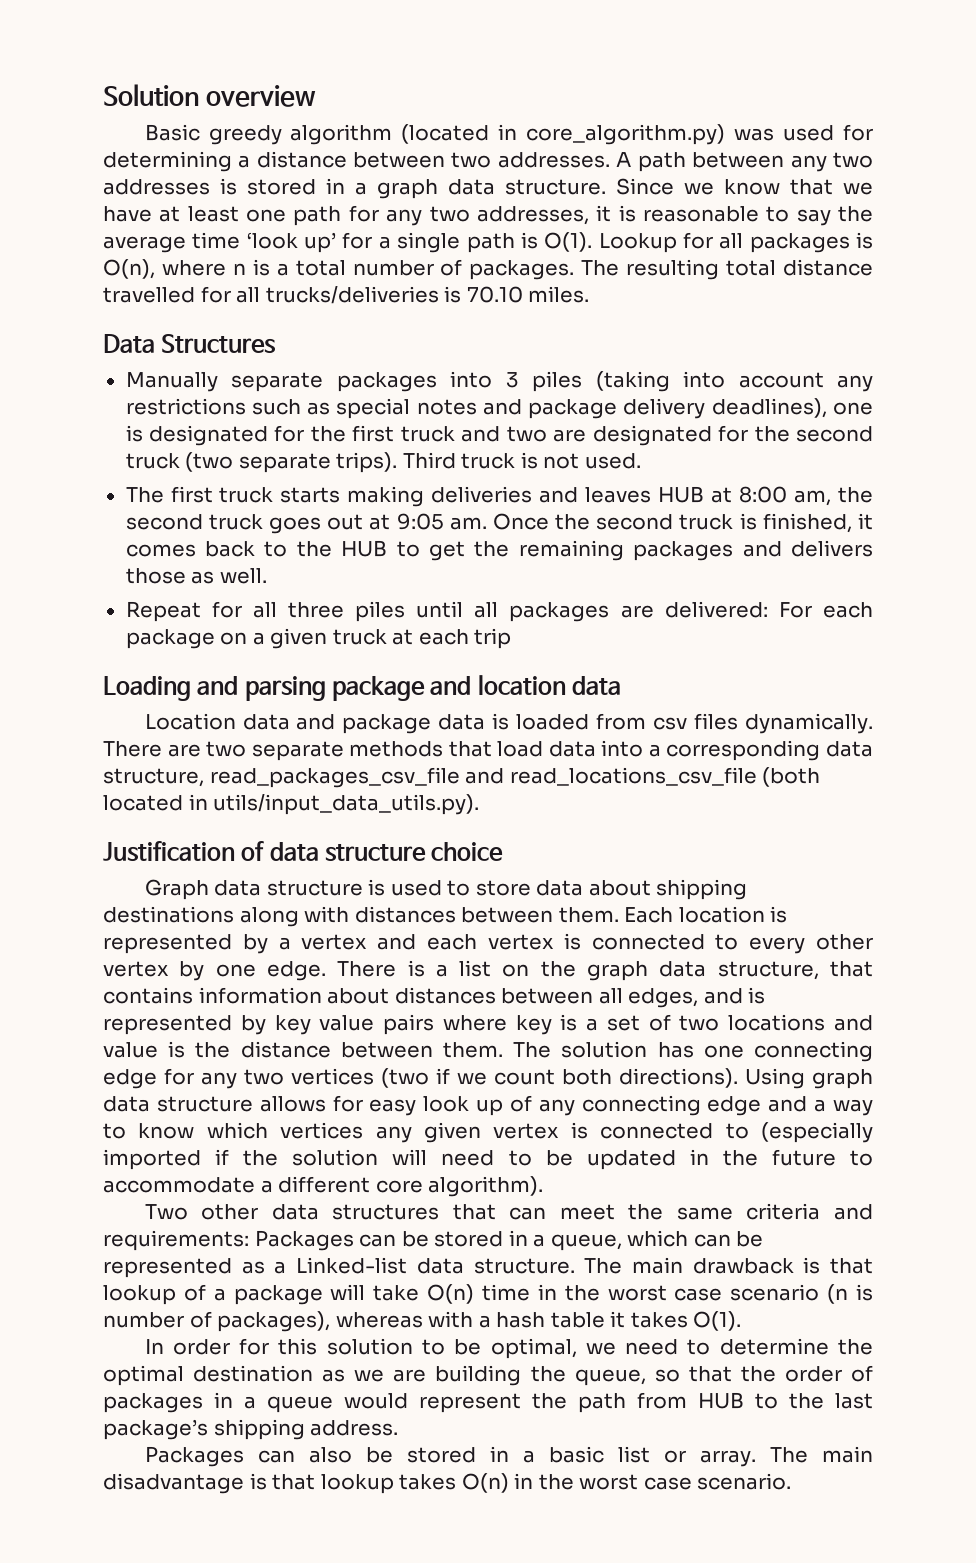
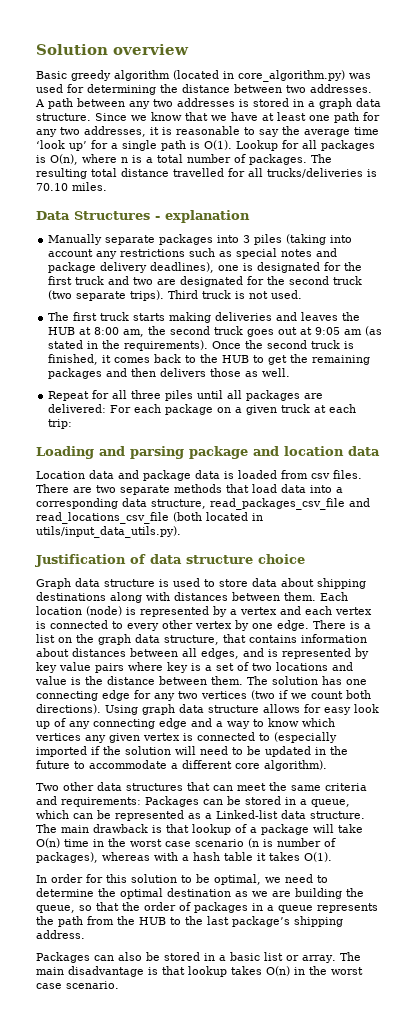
- Basic greedy algorithm (located in core_algorithm.py) was used for determining a distance between two addresses.
+ Basic greedy algorithm (located in core_algorithm.py) was used for determining the distance between two addresses.
- Data Structures
+ Data Structures - explanation
- The first truck starts making deliveries and leaves HUB at 8:00 am, the second truck goes out at 9:05 am.
+ The first truck starts making deliveries and leaves the HUB at 8:00 am, the second truck goes out at 9:05 am (as stated in the requirements).
- Once the second truck is finished, it comes back to the HUB to get the remaining packages and delivers those as well.
+ Once the second truck is finished, it comes back to the HUB to get the remaining packages and then delivers those as well.
- Repeat for all three piles until all packages are delivered: For each package on a given truck at each trip
+ Repeat for all three piles until all packages are delivered: For each package on a given truck at each trip:
- Location data and package data is loaded from csv files dynamically.
+ Location data and package data is loaded from csv files.
- Each location is represented by a vertex and each vertex is connected to every other vertex by one edge.
+ Each location (node) is represented by a vertex and each vertex is connected to every other vertex by one edge.
- In order for this solution to be optimal, we need to determine the optimal destination as we are building the queue, so that the order of packages in a queue would represent the path from HUB to the last package’s shipping address.
+ In order for this solution to be optimal, we need to determine the optimal destination as we are building the queue, so that the order of packages in a queue represents the path from the HUB to the last package’s shipping address.

